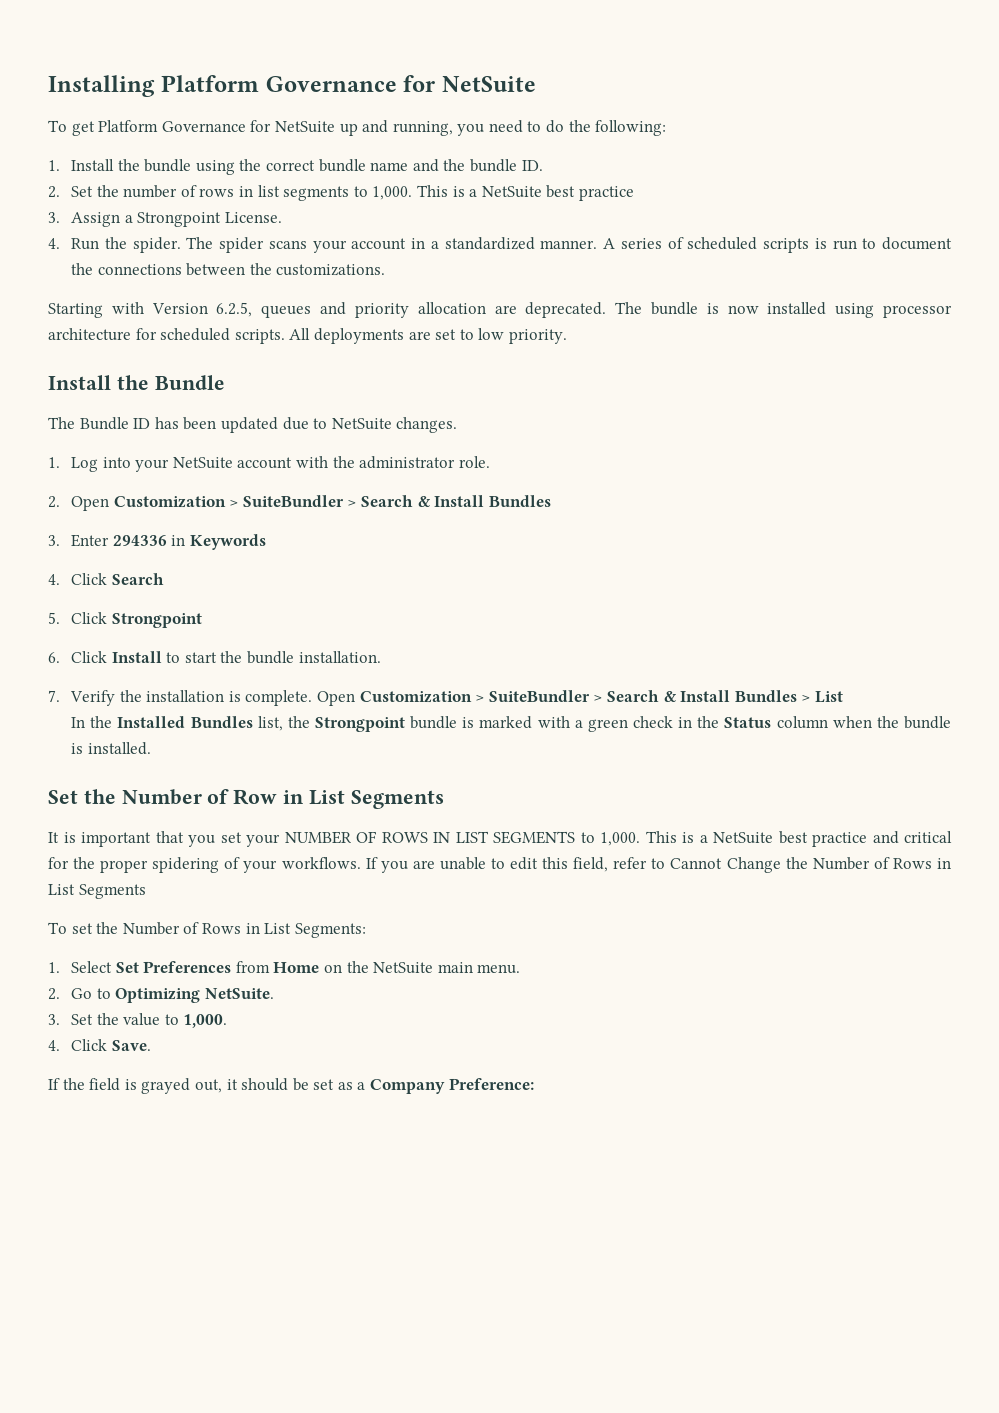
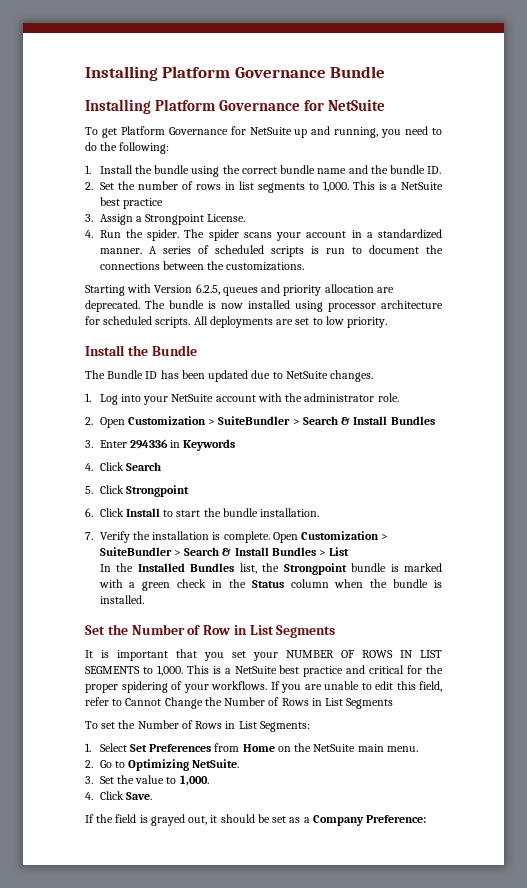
+ Installing Platform Governance Bundle

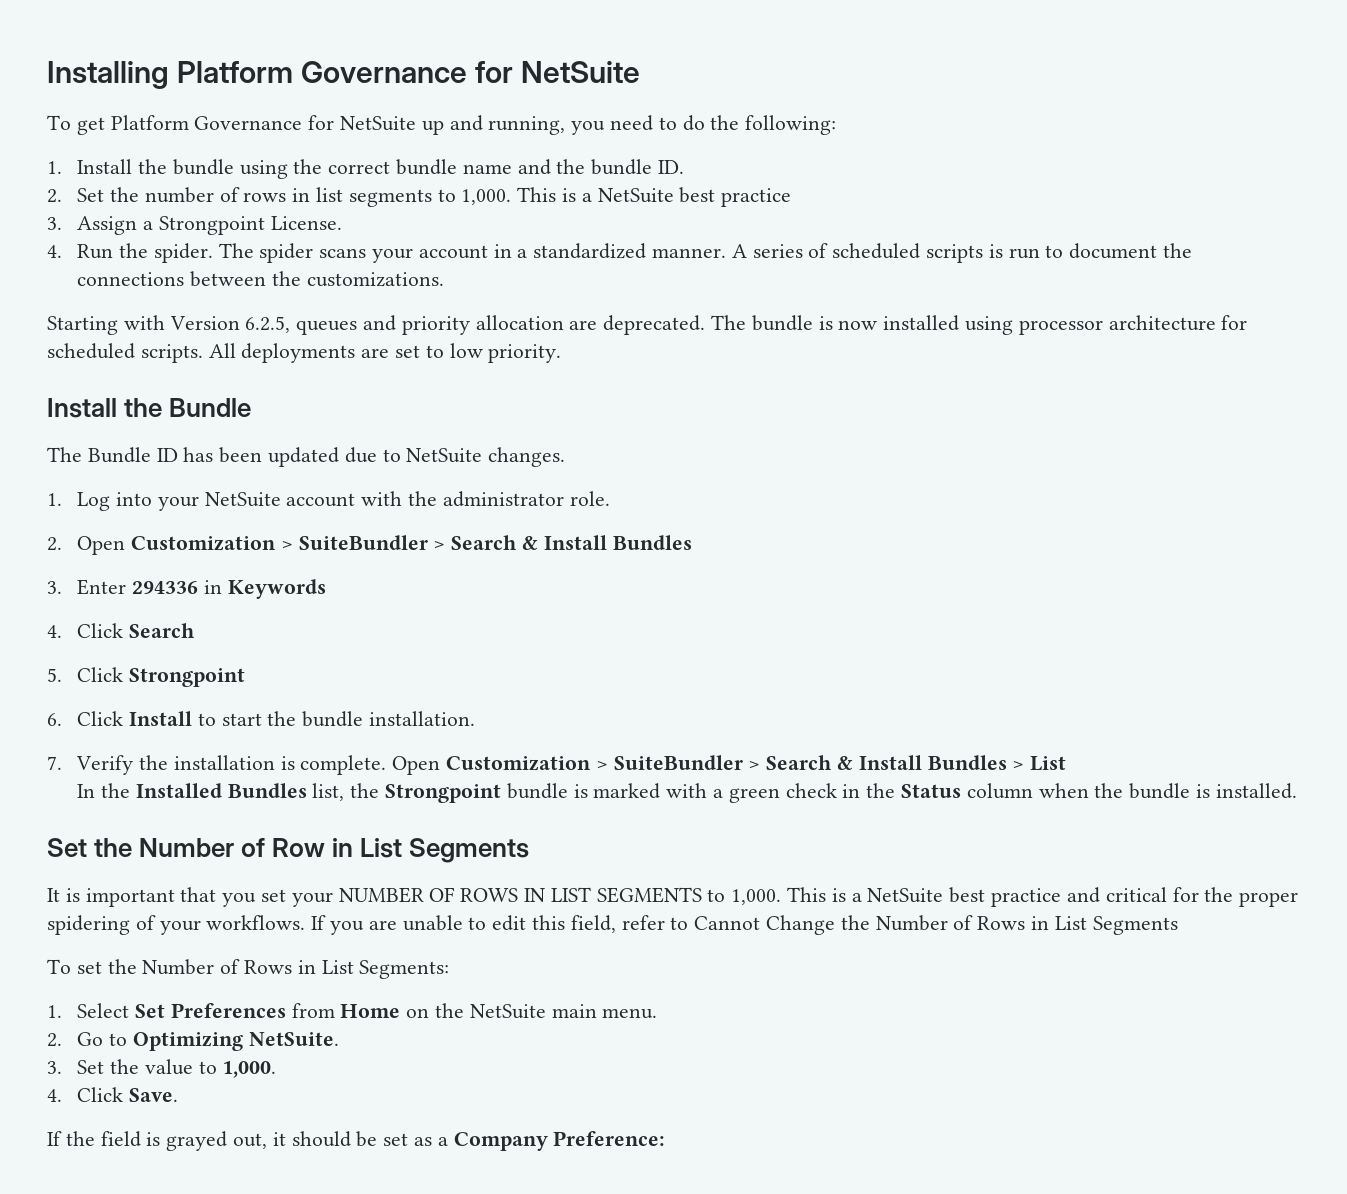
- Installing Platform Governance Bundle

